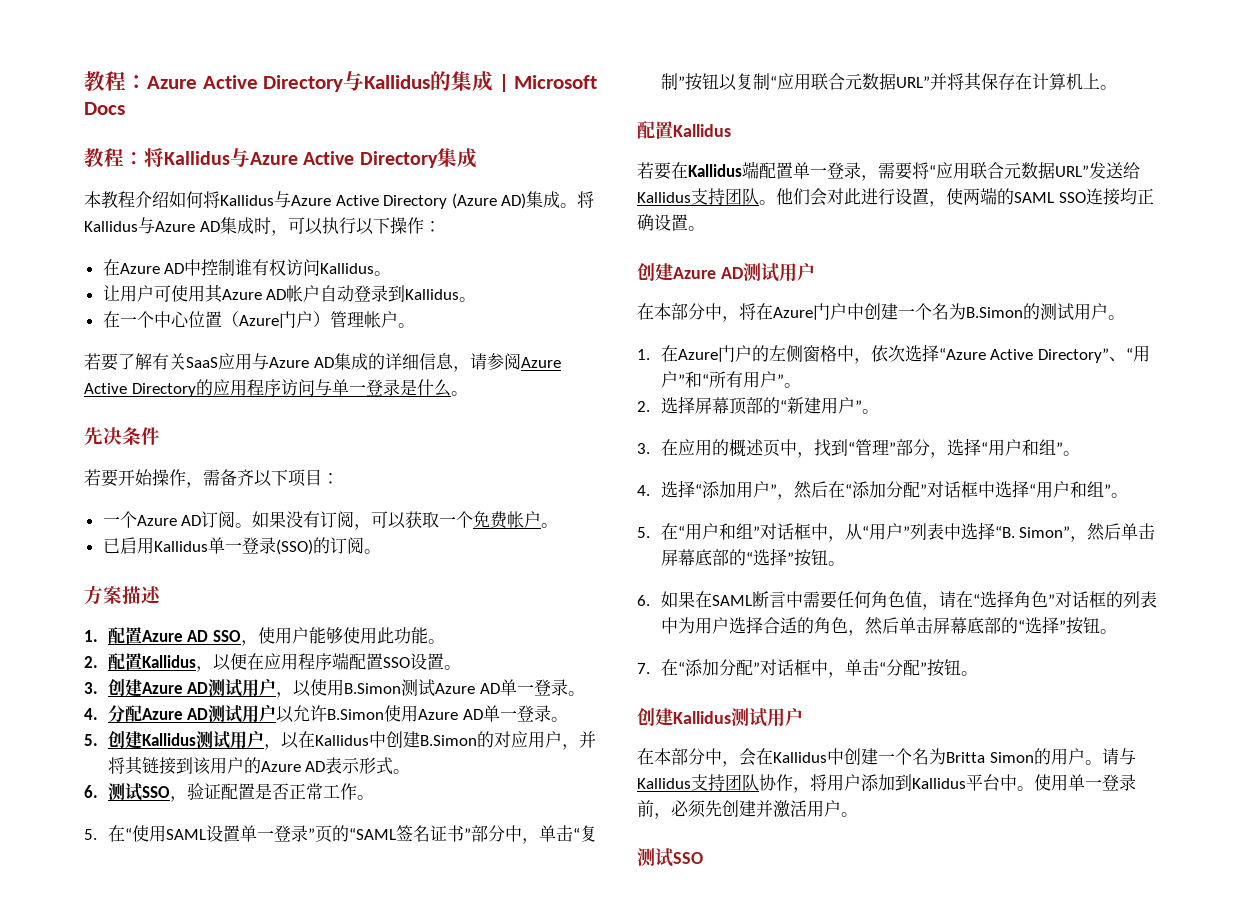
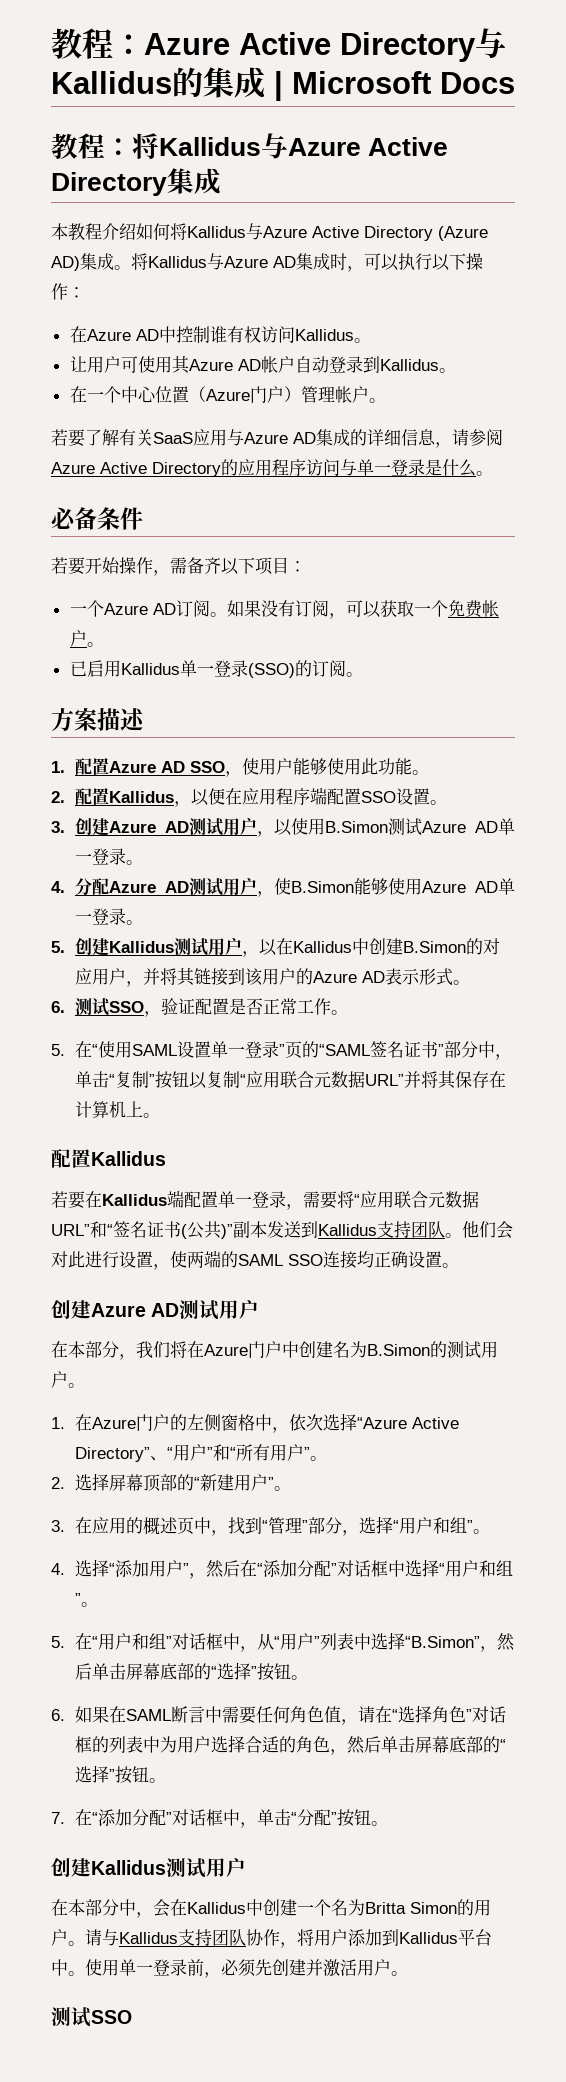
- 先决条件
+ 必备条件
- 4.分配Azure AD测试用户以允许B.Simon使用Azure AD单一登录。
+ 4.分配Azure AD测试用户，使B.Simon能够使用Azure AD单一登录。
- 若要在Kallidus端配置单一登录，需要将“应用联合元数据URL”发送给Kallidus支持团队。
+ 若要在Kallidus端配置单一登录，需要将“应用联合元数据URL”和“签名证书(公共)”副本发送到Kallidus支持团队。
- 在本部分中，将在Azure门户中创建一个名为B.Simon的测试用户。
+ 在本部分，我们将在Azure门户中创建名为B.Simon的测试用户。
- 5.在“用户和组”对话框中，从“用户”列表中选择“B. Simon”，然后单击屏幕底部的“选择”按钮。
+ 5.在“用户和组”对话框中，从“用户”列表中选择“B.Simon”，然后单击屏幕底部的“选择”按钮。

